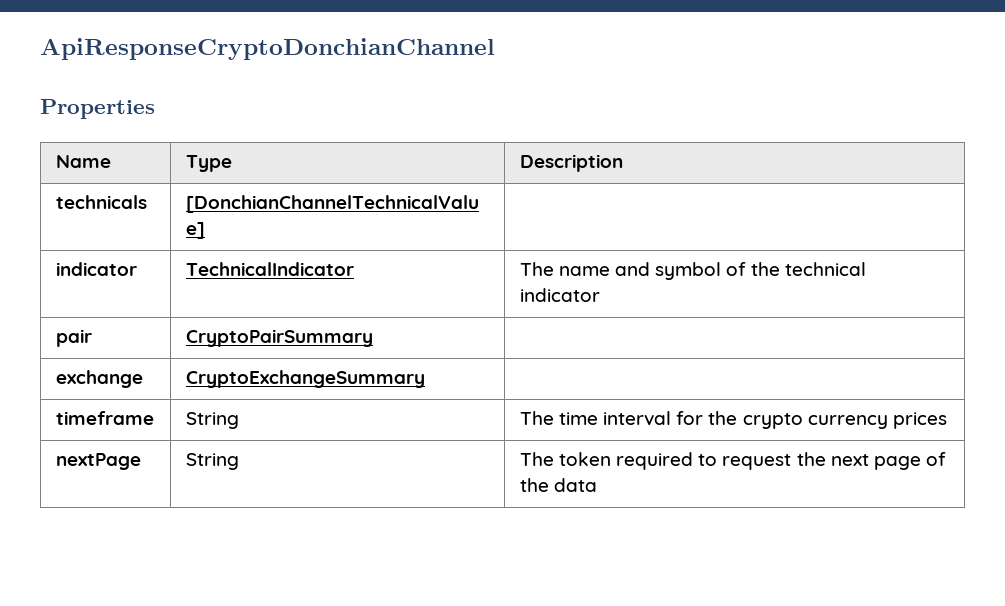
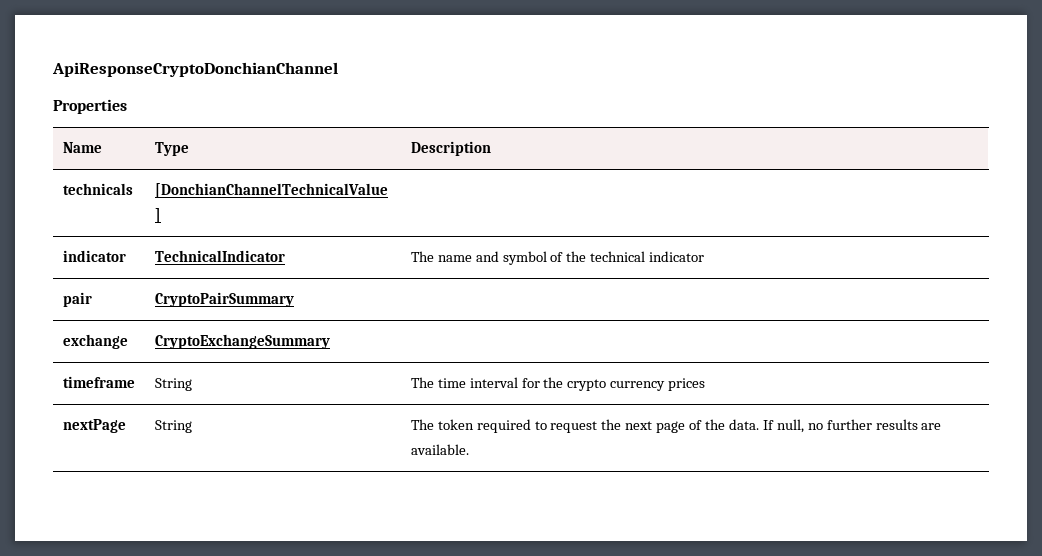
- nextPage | String | The token required to request the next page of the data
+ nextPage | String | The token required to request the next page of the data. If null, no further results are available.

